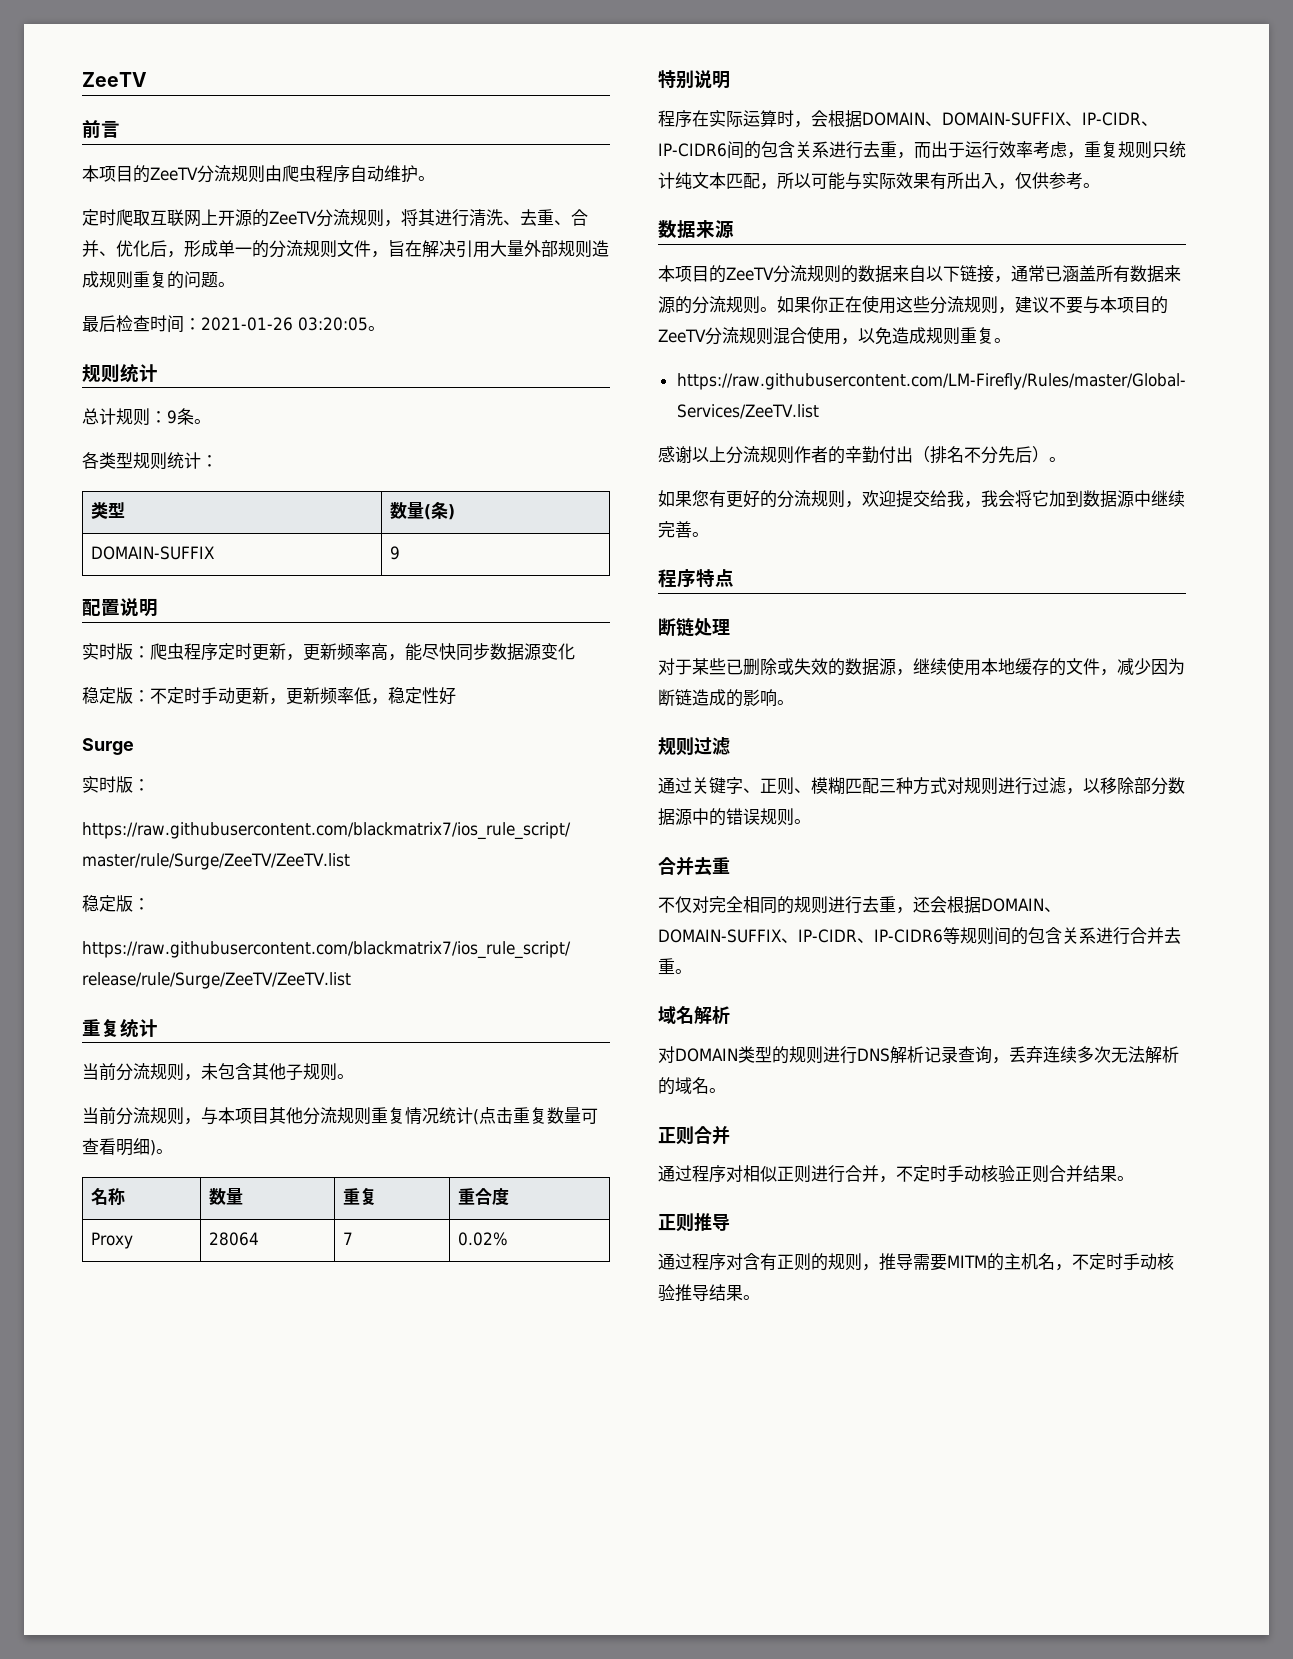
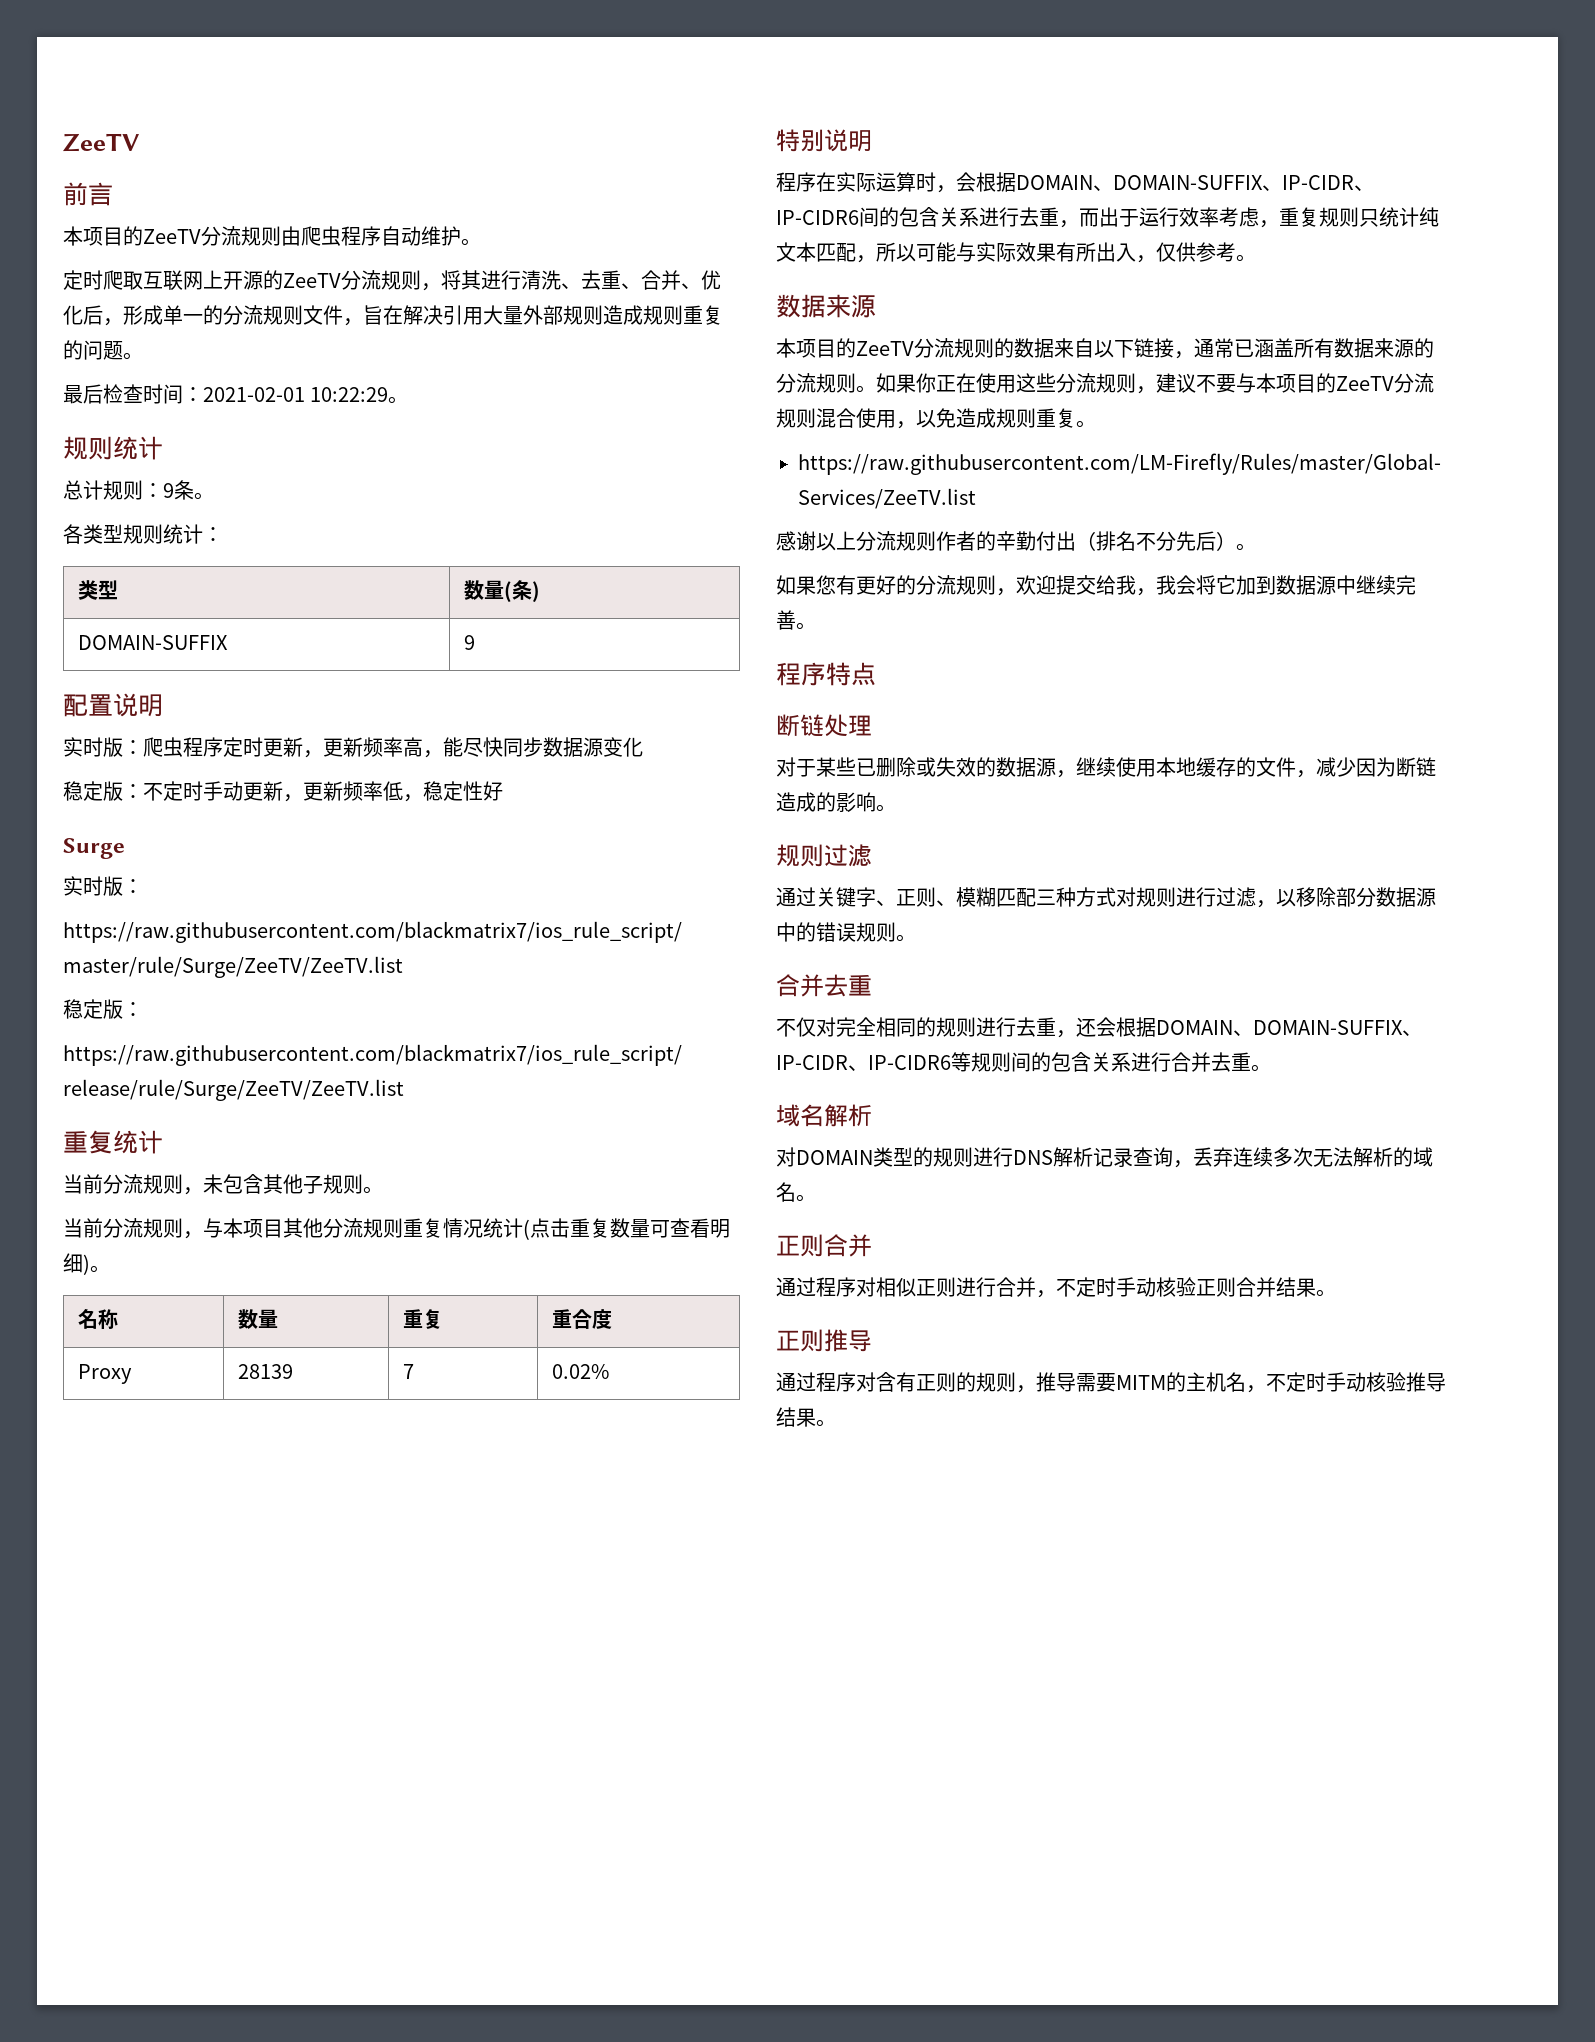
- 最后检查时间：2021-01-26 03:20:05。
+ 最后检查时间：2021-02-01 10:22:29。
- Proxy | 28064 | 7 | 0.02%
+ Proxy | 28139 | 7 | 0.02%

